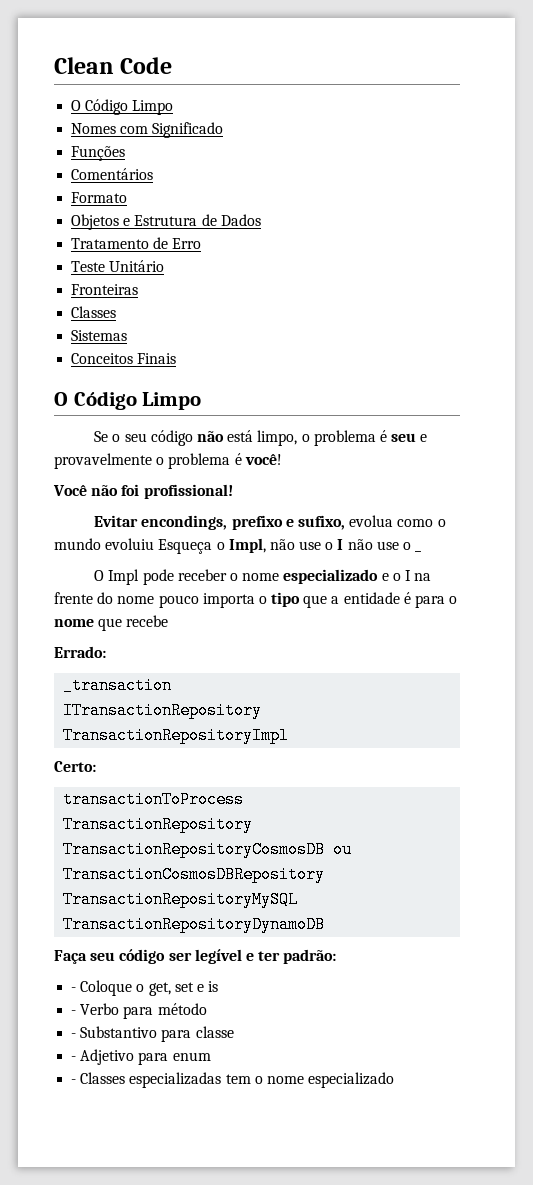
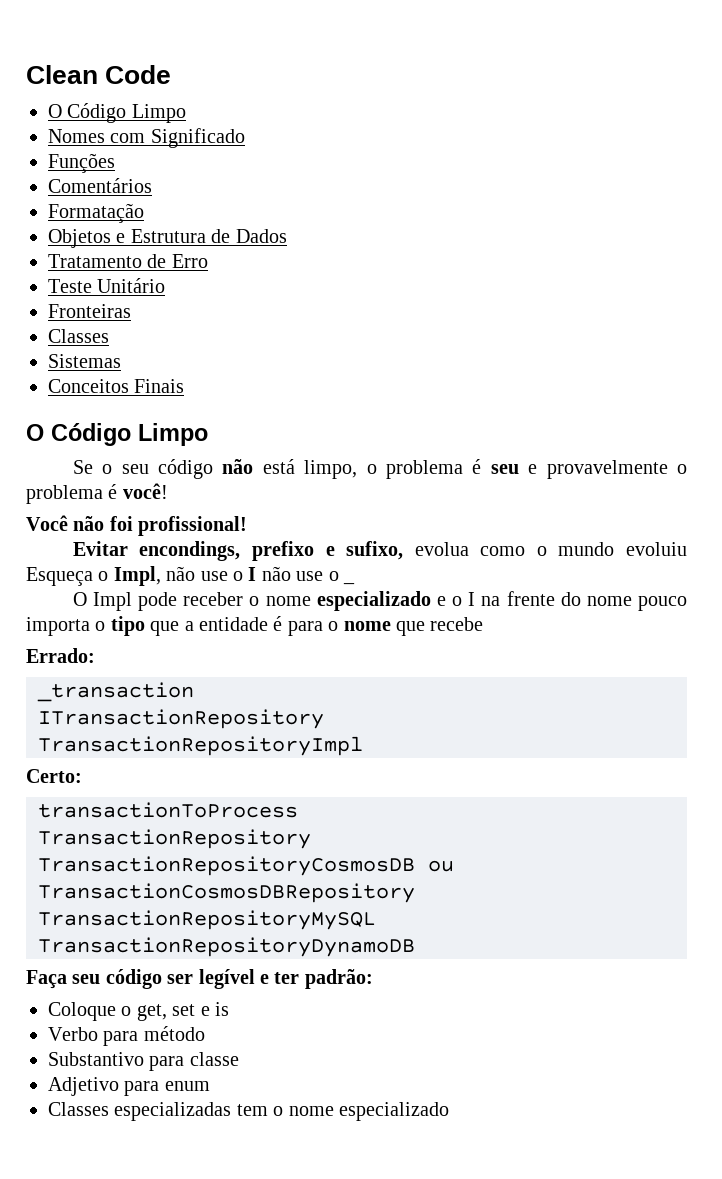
- Formato
+ Formatação
- - Coloque o get, set e is
+ Coloque o get, set e is
- - Verbo para método
+ Verbo para método
- - Substantivo para classe
+ Substantivo para classe
- - Adjetivo para enum
+ Adjetivo para enum
- - Classes especializadas tem o nome especializado
+ Classes especializadas tem o nome especializado

